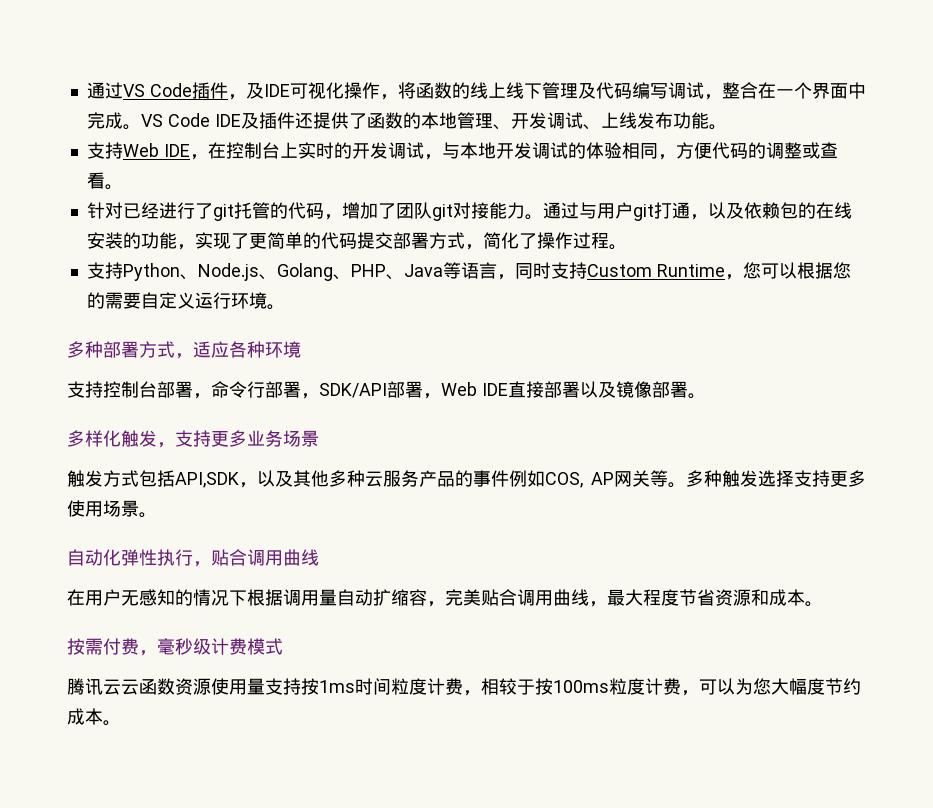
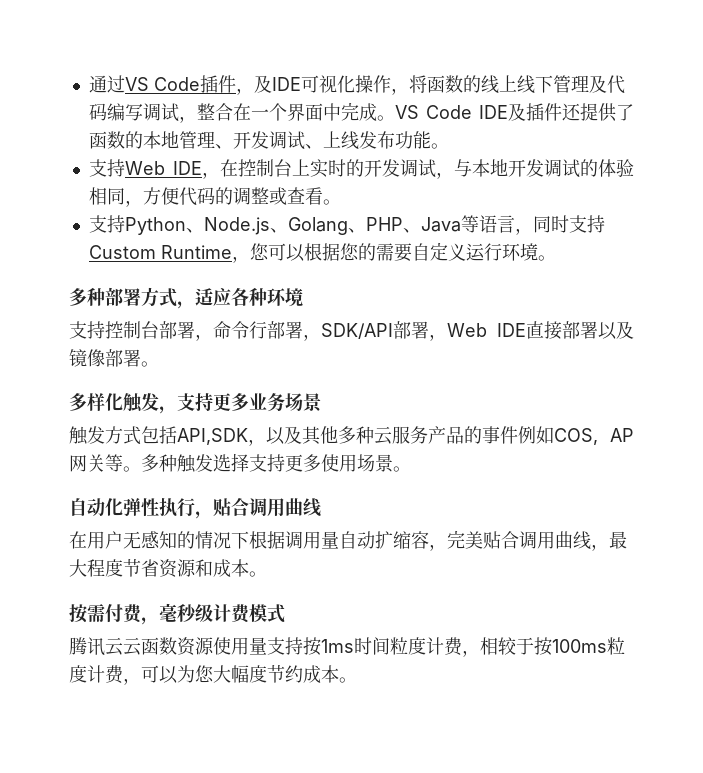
- 针对已经进行了git托管的代码，增加了团队git对接能力。通过与用户git打通，以及依赖包的在线安装的功能，实现了更简单的代码提交部署方式，简化了操作过程。

